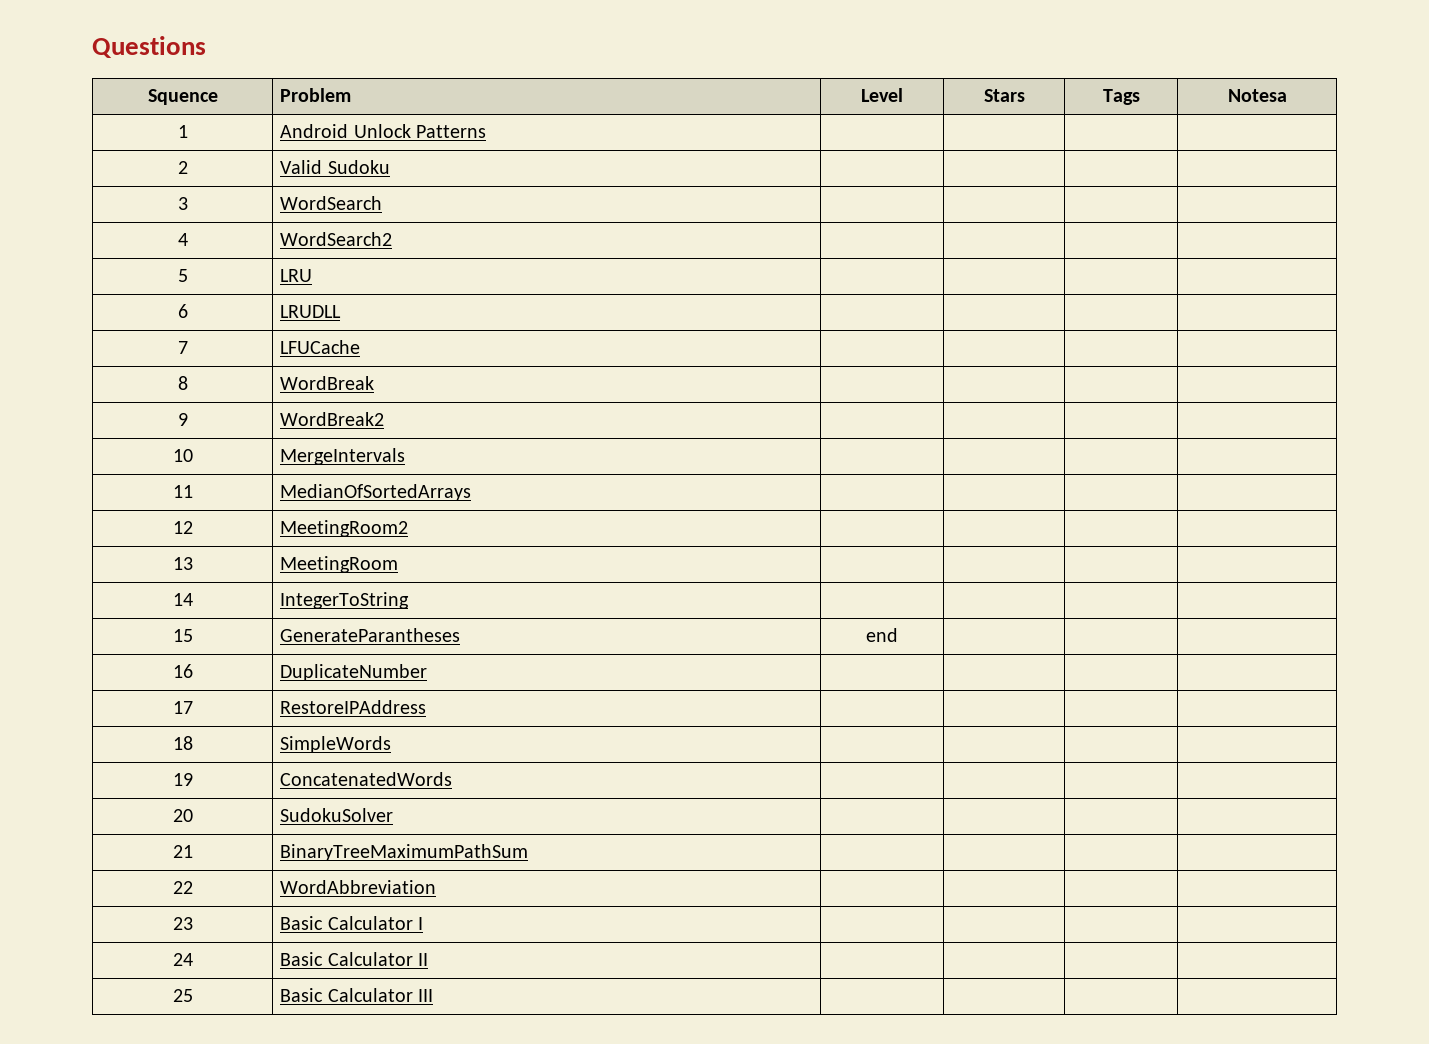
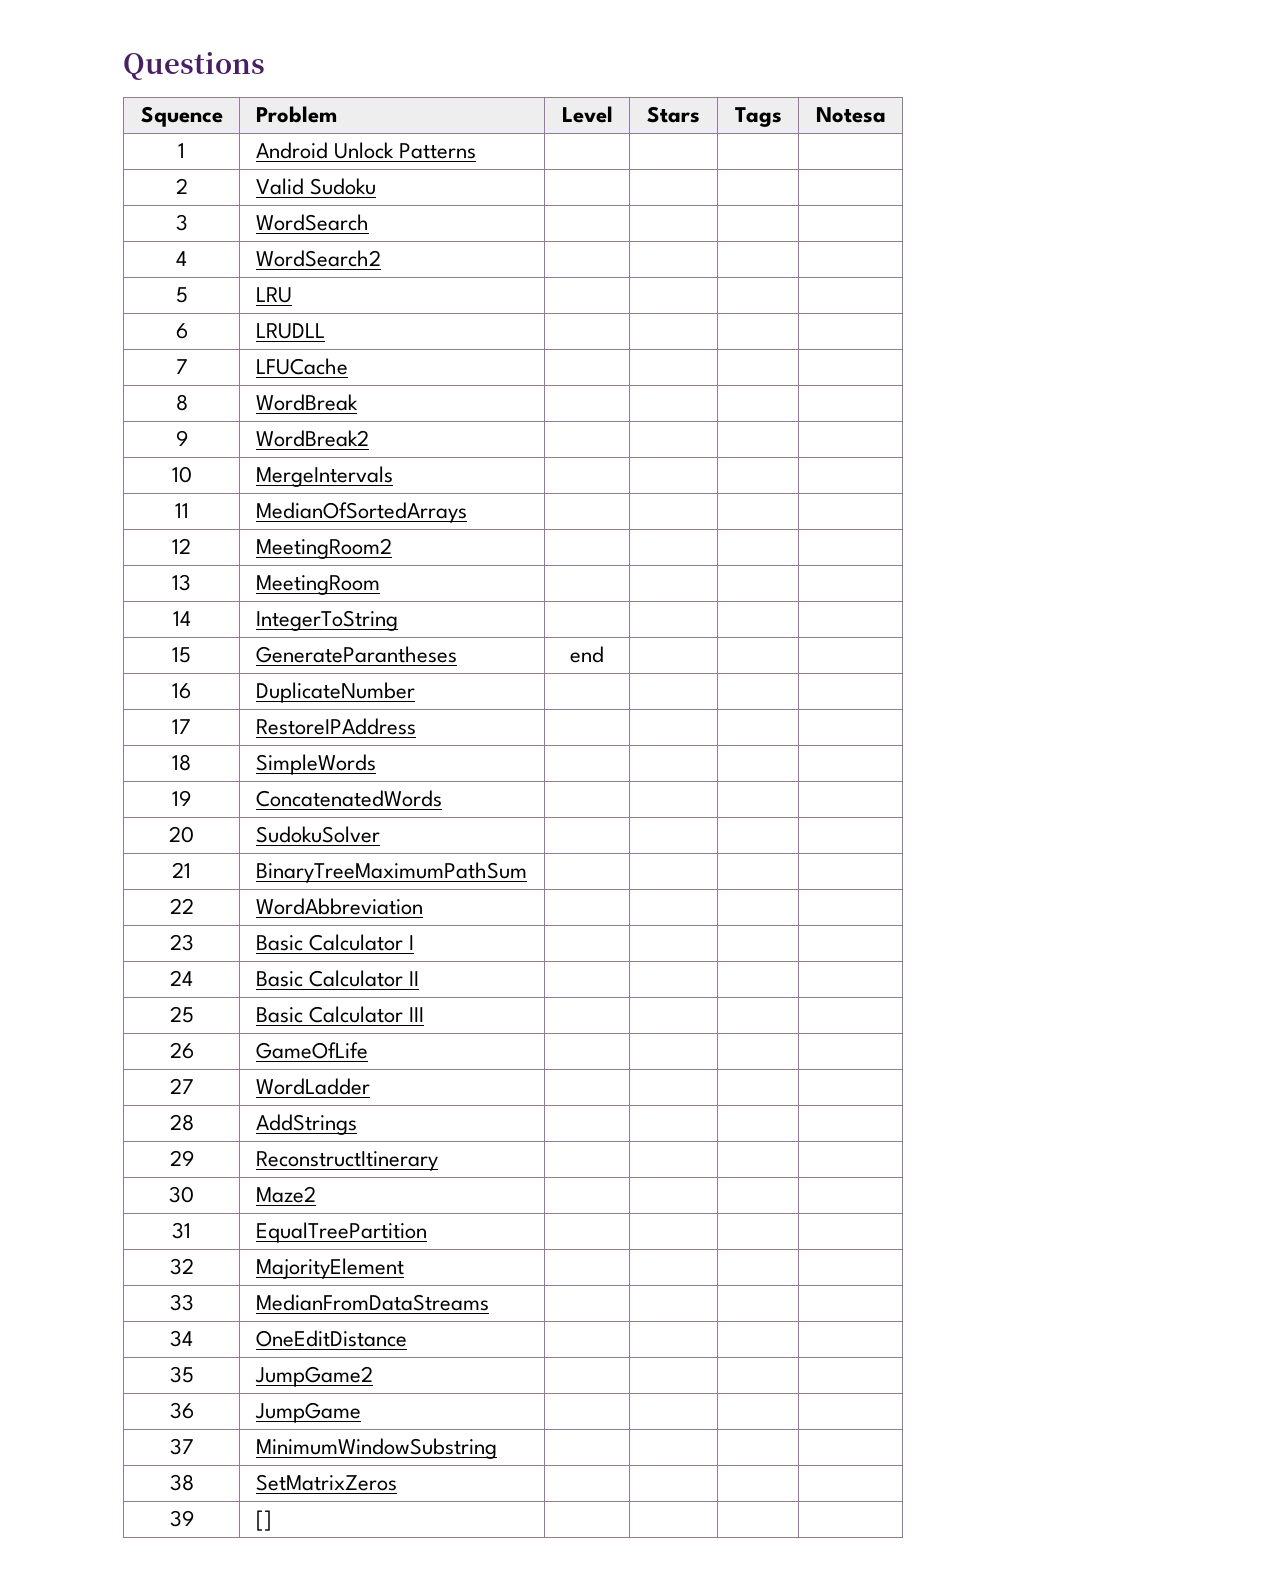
+ 26 | GameOfLife | | | |
+ 27 | WordLadder | | | |
+ 28 | AddStrings | | | |
+ 29 | ReconstructItinerary | | | |
+ 30 | Maze2 | | | |
+ 31 | EqualTreePartition | | | |
+ 32 | MajorityElement | | | |
+ 33 | MedianFromDataStreams | | | |
+ 34 | OneEditDistance | | | |
+ 35 | JumpGame2 | | | |
+ 36 | JumpGame | | | |
+ 37 | MinimumWindowSubstring | | | |
+ 38 | SetMatrixZeros | | | |
+ 39 | [] | | | |

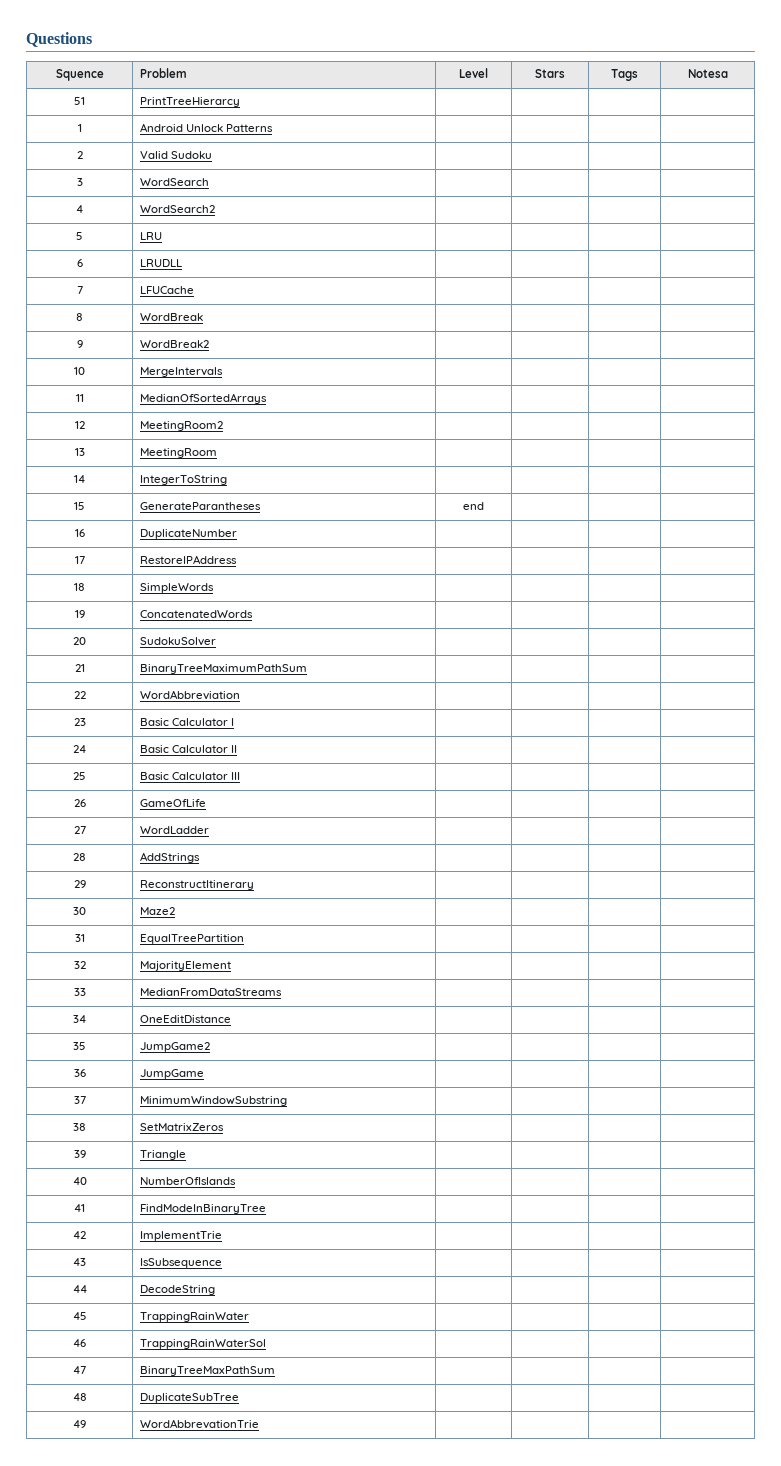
+ 51 | PrintTreeHierarcy | | | |
- 39 | [] | | | |
+ 39 | Triangle | | | |
+ 40 | NumberOfIslands | | | |
+ 41 | FindModeInBinaryTree | | | |
+ 42 | ImplementTrie | | | |
+ 43 | IsSubsequence | | | |
+ 44 | DecodeString | | | |
+ 45 | TrappingRainWater | | | |
+ 46 | TrappingRainWaterSol | | | |
+ 47 | BinaryTreeMaxPathSum | | | |
+ 48 | DuplicateSubTree | | | |
+ 49 | WordAbbrevationTrie | | | |

